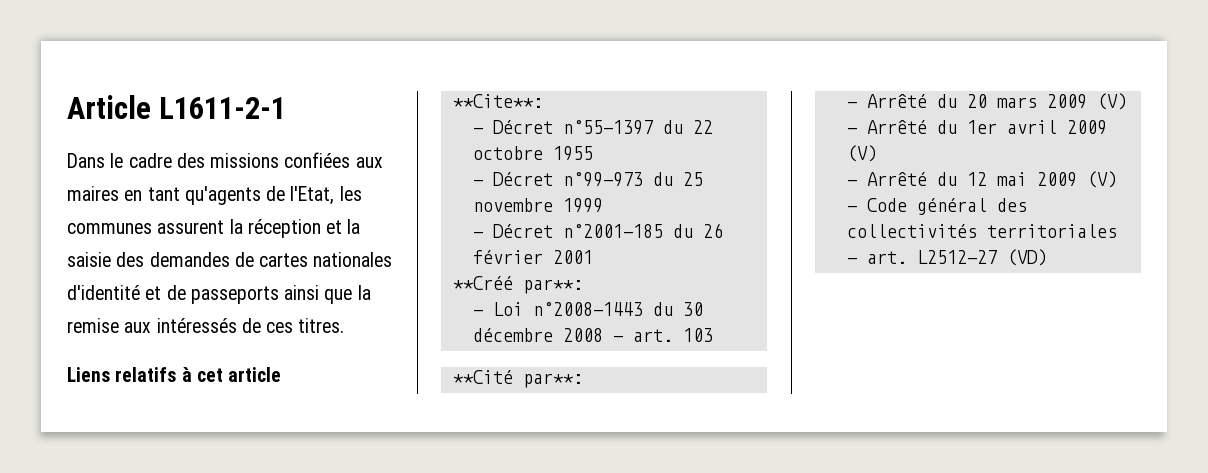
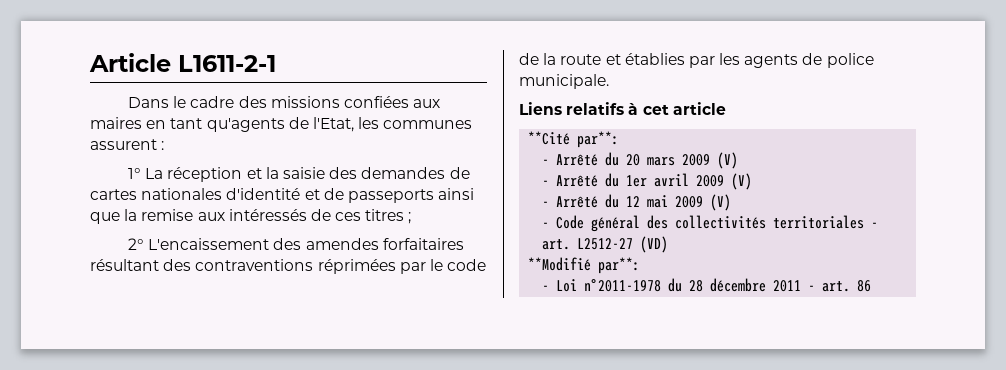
- Dans le cadre des missions confiées aux maires en tant qu'agents de l'Etat, les communes assurent la réception et la saisie des demandes de cartes nationales d'identité et de passeports ainsi que la remise aux intéressés de ces titres.
+ Dans le cadre des missions confiées aux maires en tant qu'agents de l'Etat, les communes assurent :
+ 1° La réception et la saisie des demandes de cartes nationales d'identité et de passeports ainsi que la remise aux intéressés de ces titres ;
+ 2° L'encaissement des amendes forfaitaires résultant des contraventions réprimées par le code de la route et établies par les agents de police municipale.
- **Cite**:
- - Décret n°55-1397 du 22 octobre 1955
- - Décret n°99-973 du 25 novembre 1999
- - Décret n°2001-185 du 26 février 2001
- **Créé par**:
- - Loi n°2008-1443 du 30 décembre 2008 - art. 103
+ **Modifié par**:
+ - Loi n°2011-1978 du 28 décembre 2011 - art. 86

